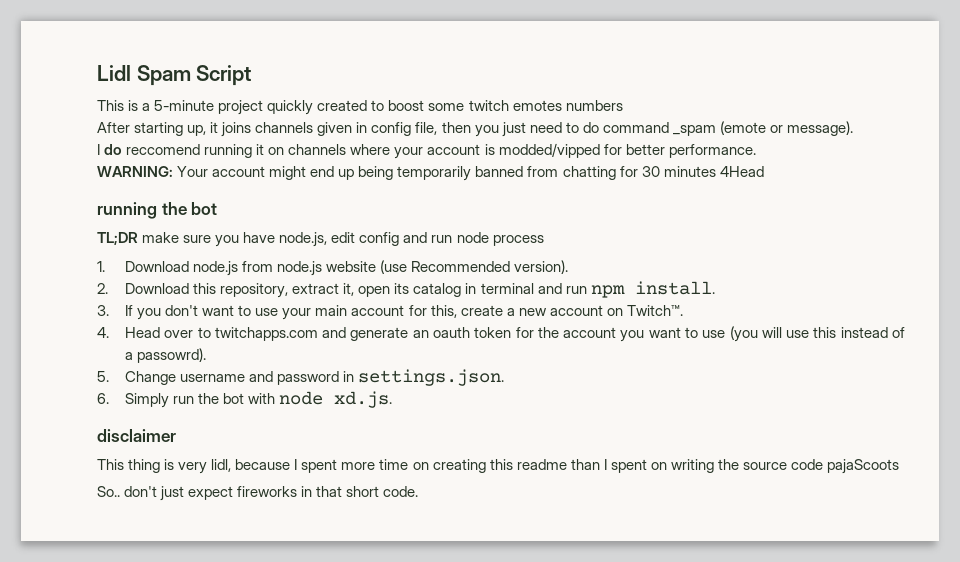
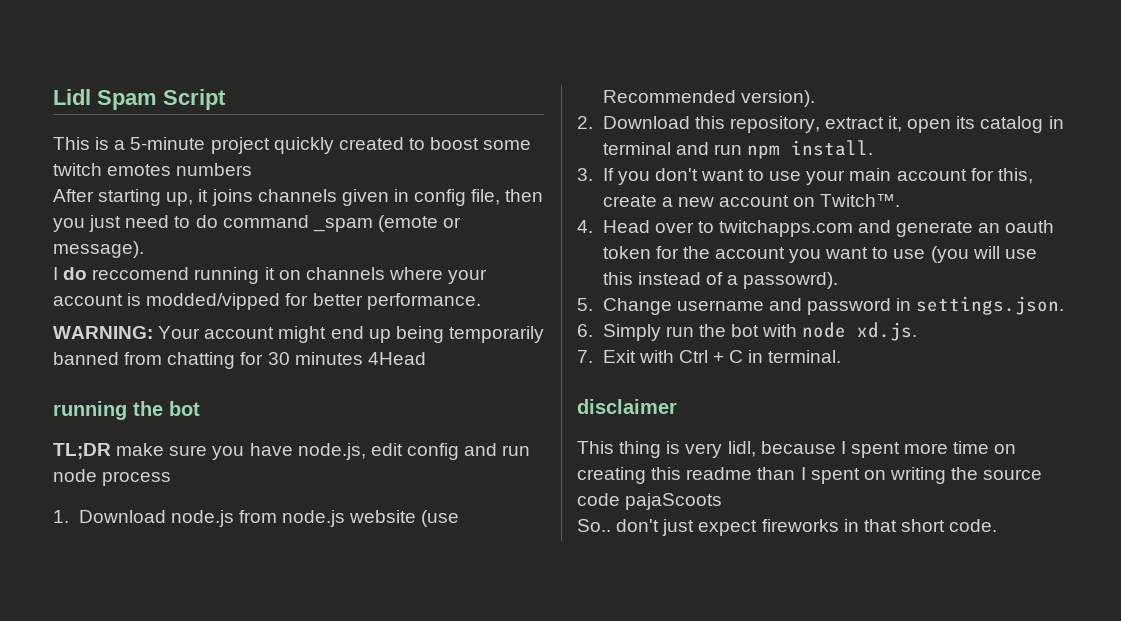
+ 7. Exit with Ctrl + C in terminal.

